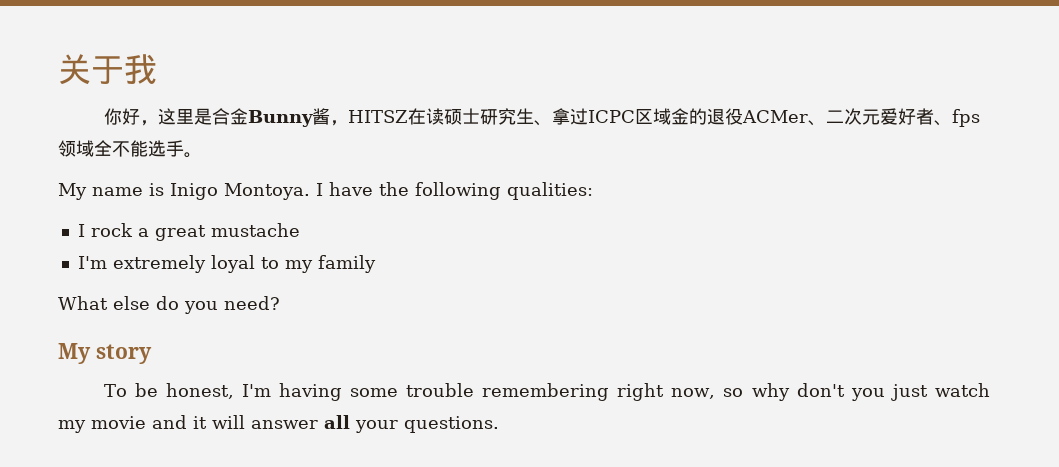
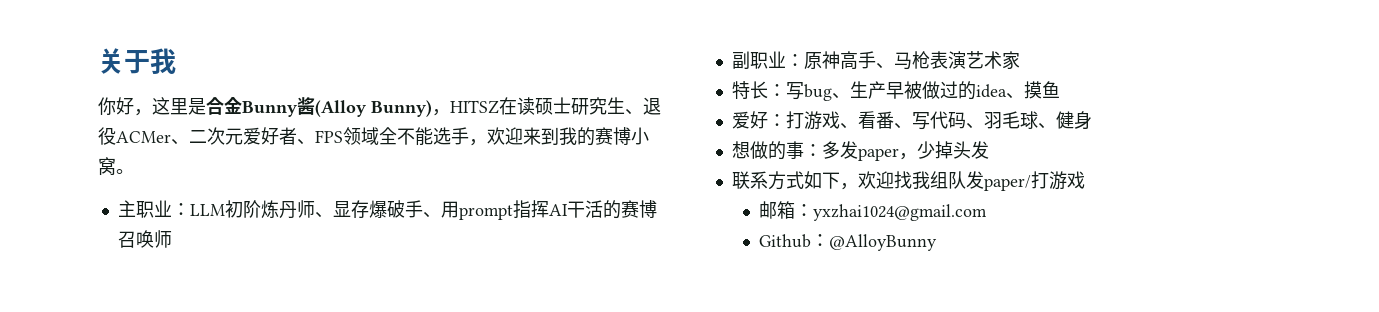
- 你好，这里是合金Bunny酱，HITSZ在读硕士研究生、拿过ICPC区域金的退役ACMer、二次元爱好者、fps领域全不能选手。
- My name is Inigo Montoya. I have the following qualities:
- I rock a great mustache
- I'm extremely loyal to my family
- What else do you need?
- My story
- To be honest, I'm having some trouble remembering right now, so why don't you just watch my movie and it will answer all your questions.
+ 你好，这里是合金Bunny酱(Alloy Bunny)，HITSZ在读硕士研究生、退役ACMer、二次元爱好者、FPS领域全不能选手，欢迎来到我的赛博小窝。
+ 主职业：LLM初阶炼丹师、显存爆破手、用prompt指挥AI干活的赛博召唤师
+ 副职业：原神高手、马枪表演艺术家
+ 特长：写bug、生产早被做过的idea、摸鱼
+ 爱好：打游戏、看番、写代码、羽毛球、健身
+ 想做的事：多发paper，少掉头发
+ 联系方式如下，欢迎找我组队发paper/打游戏
+ 邮箱：yxzhai1024@gmail.com
+ Github：@AlloyBunny

